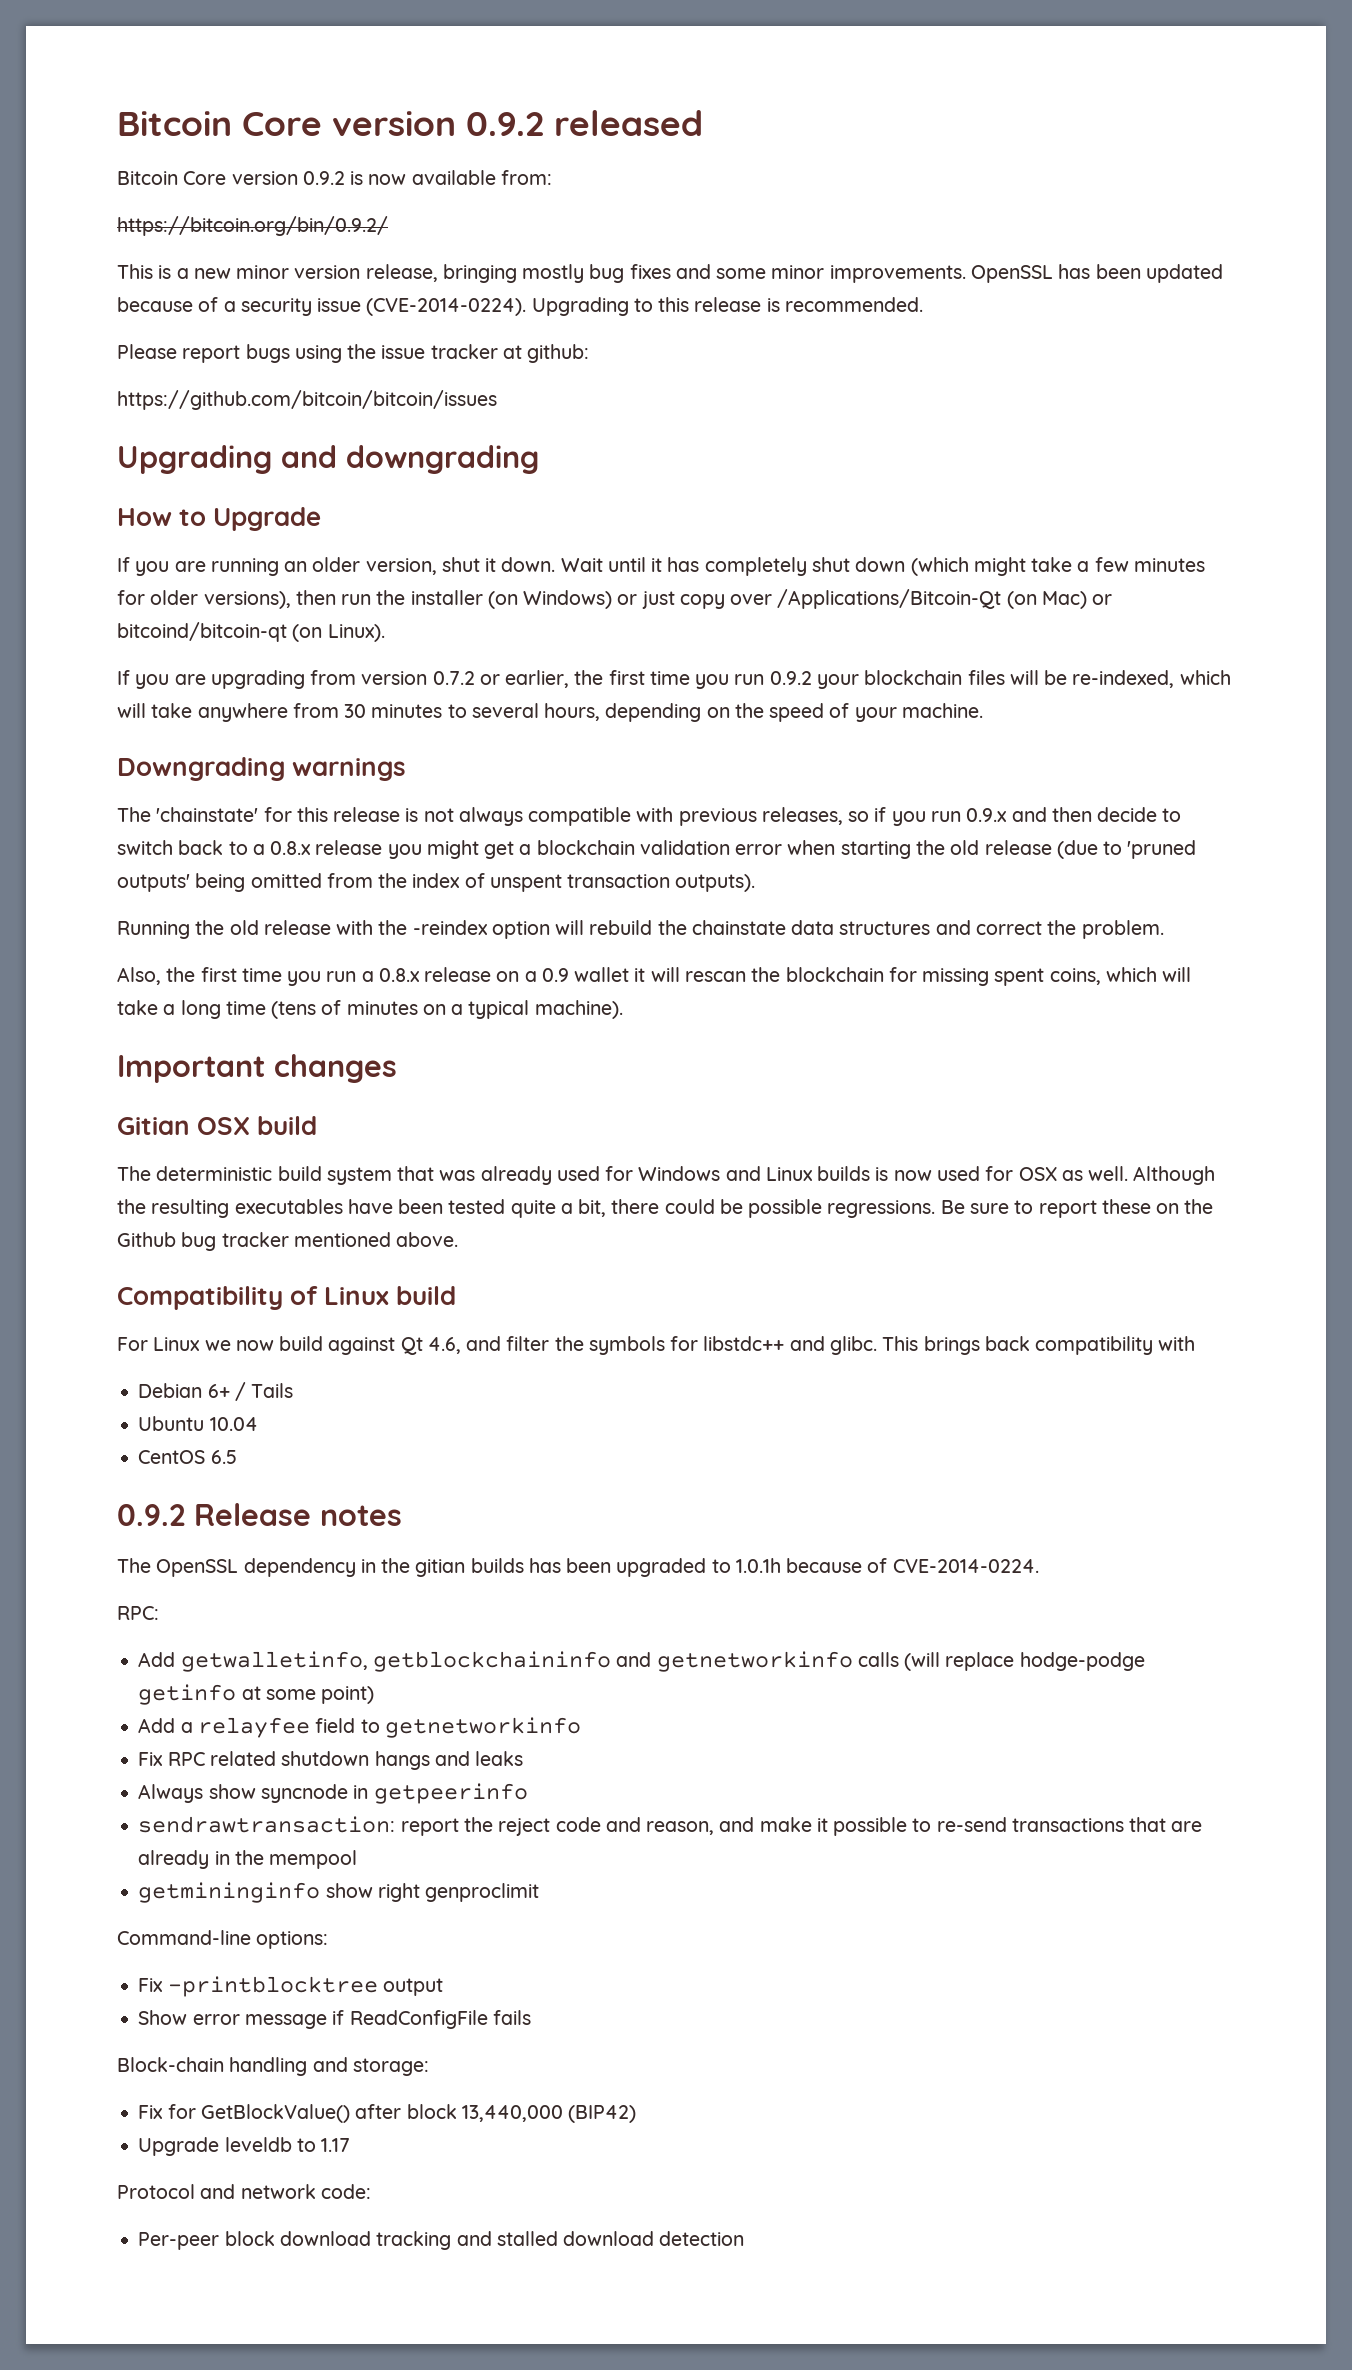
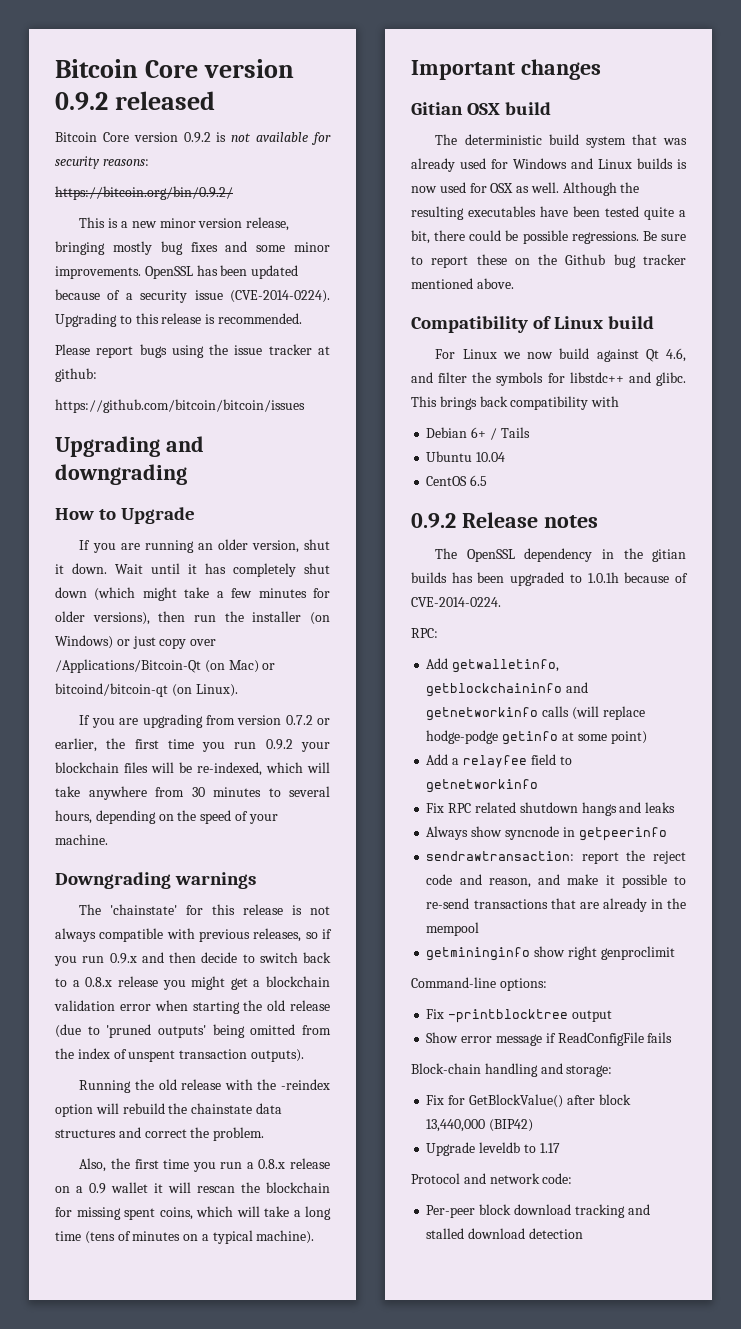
- Bitcoin Core version 0.9.2 is now available from:
+ Bitcoin Core version 0.9.2 is not available for security reasons:

